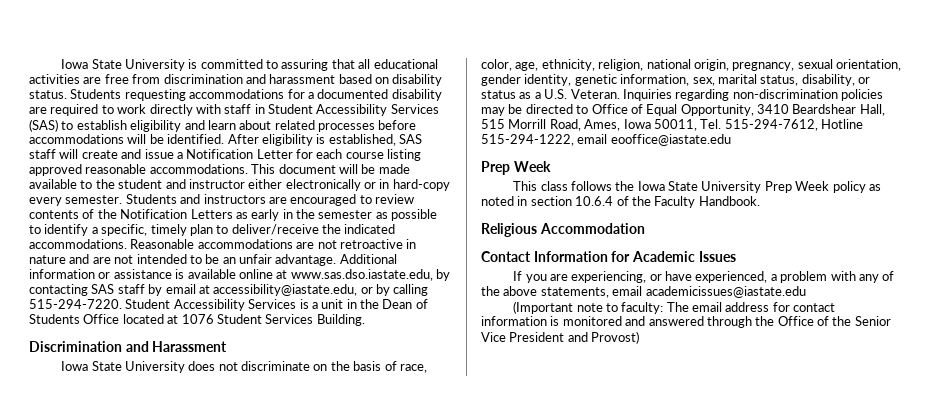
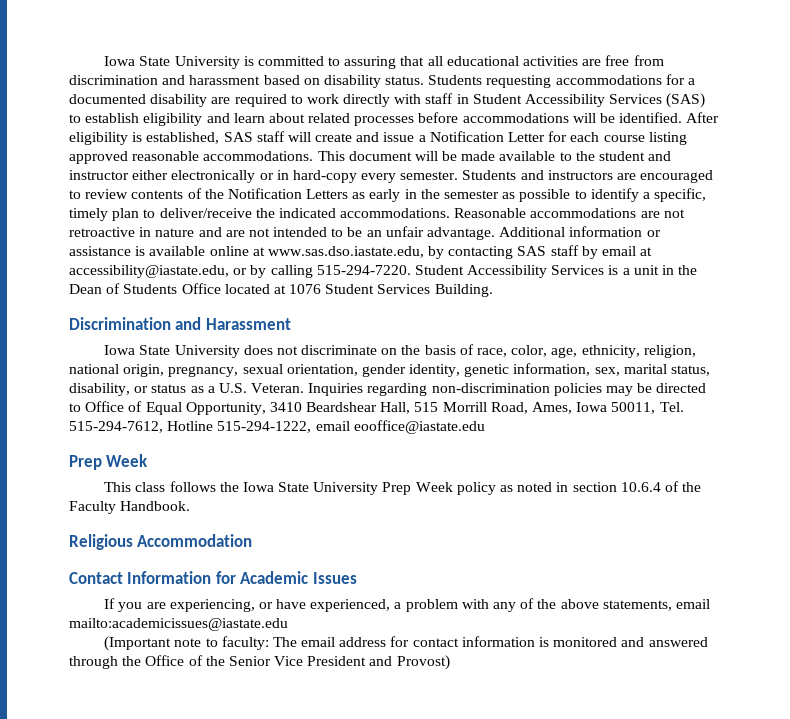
- If you are experiencing, or have experienced, a problem with any of the above statements, email academicissues@iastate.edu
+ If you are experiencing, or have experienced, a problem with any of the above statements, email mailto:academicissues@iastate.edu

